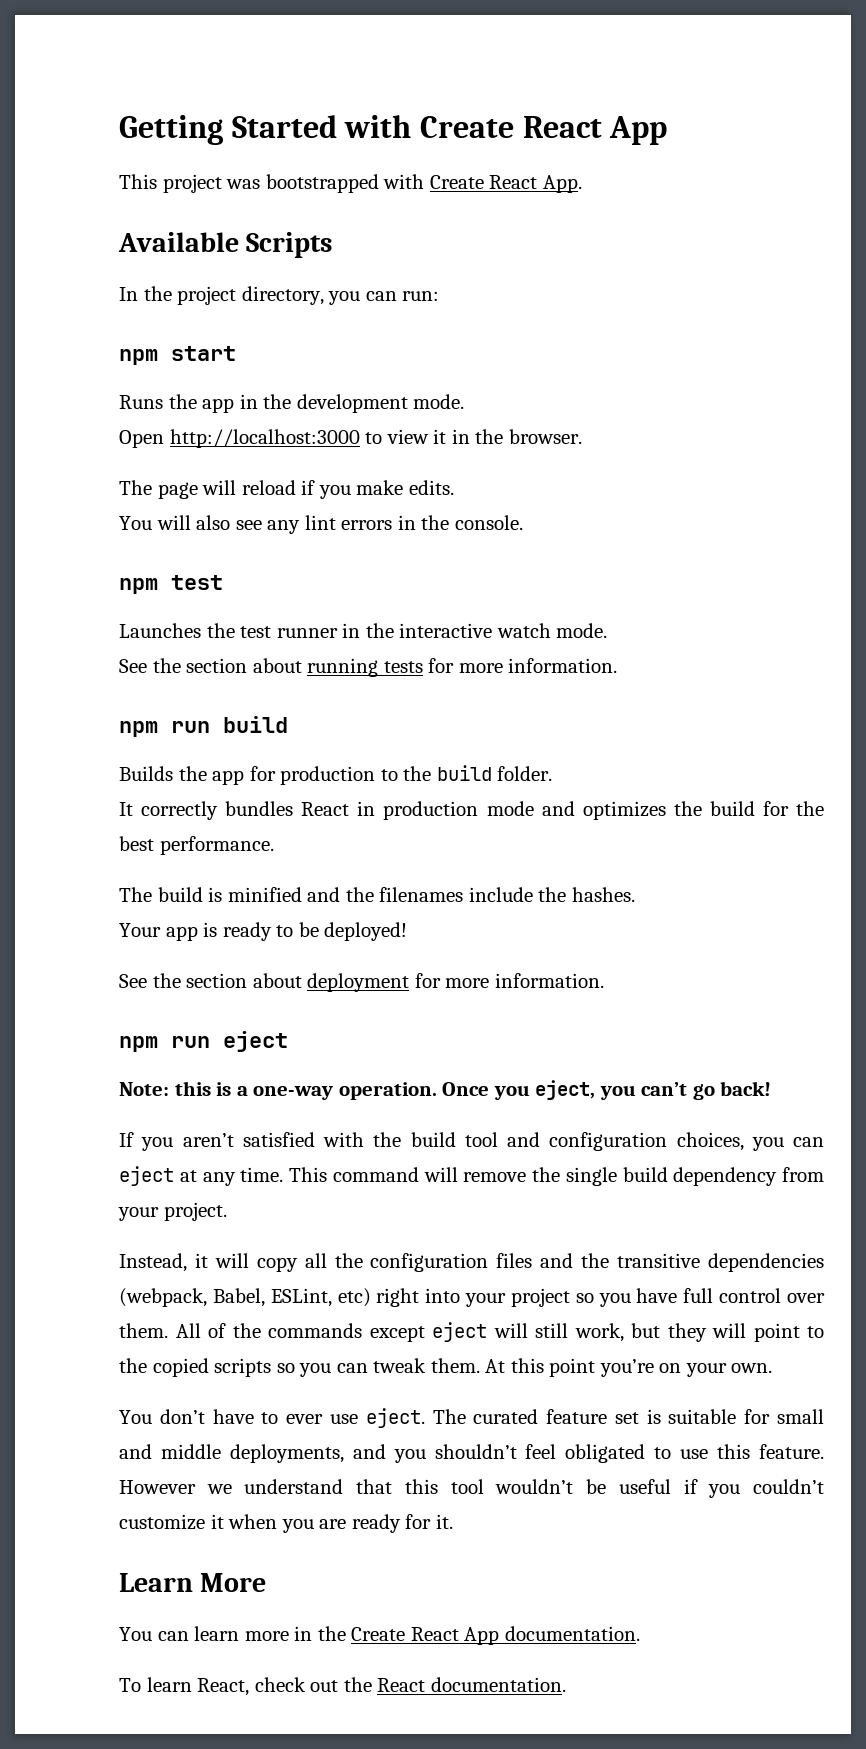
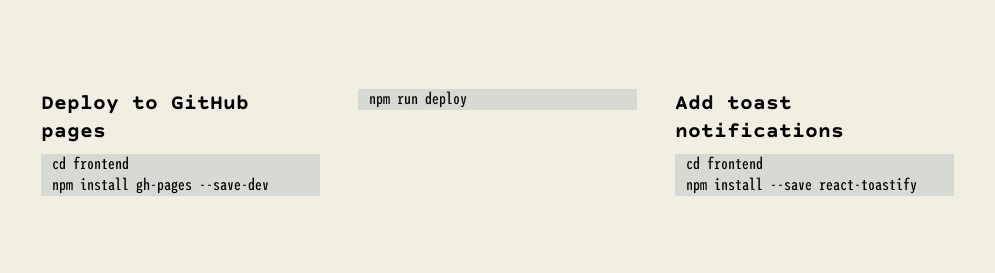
- Getting Started with Create React App
- This project was bootstrapped with Create React App.
- Available Scripts
- In the project directory, you can run:
- npm start
- Runs the app in the development mode.
- Open http://localhost:3000 to view it in the browser.
- The page will reload if you make edits.
- You will also see any lint errors in the console.
- npm test
- Launches the test runner in the interactive watch mode.
- See the section about running tests for more information.
- npm run build
- Builds the app for production to the build folder.
- It correctly bundles React in production mode and optimizes the build for the best performance.
- The build is minified and the filenames include the hashes.
- Your app is ready to be deployed!
- See the section about deployment for more information.
- npm run eject
- Note: this is a one-way operation. Once you eject, you can’t go back!
- If you aren’t satisfied with the build tool and configuration choices, you can eject at any time. This command will remove the single build dependency from your project.
- Instead, it will copy all the configuration files and the transitive dependencies (webpack, Babel, ESLint, etc) right into your project so you have full control over them. All of the commands except eject will still work, but they will point to the copied scripts so you can tweak them. At this point you’re on your own.
- You don’t have to ever use eject. The curated feature set is suitable for small and middle deployments, and you shouldn’t feel obligated to use this feature. However we understand that this tool wouldn’t be useful if you couldn’t customize it when you are ready for it.
- Learn More
- You can learn more in the Create React App documentation.
- To learn React, check out the React documentation.
+ Deploy to GitHub pages
+ cd frontend
+ npm install gh-pages --save-dev
+ npm run deploy
+ Add toast notifications
+ cd frontend
+ npm install --save react-toastify

